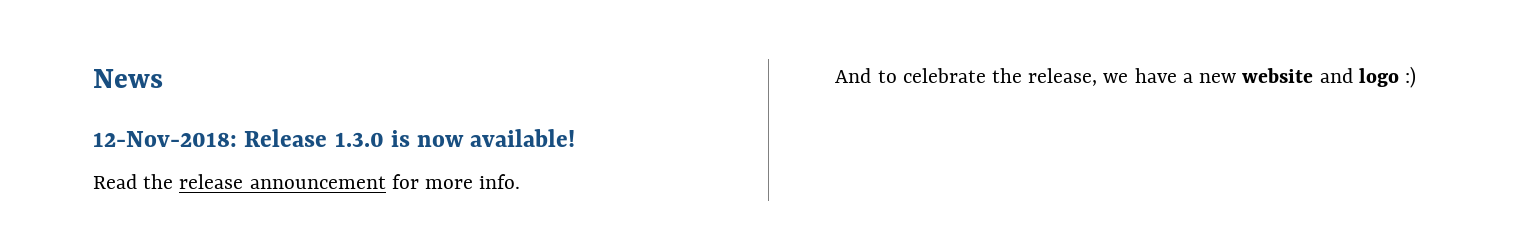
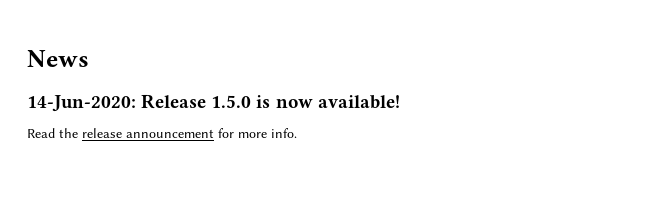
- 12-Nov-2018: Release 1.3.0 is now available!
+ 14-Jun-2020: Release 1.5.0 is now available!
- And to celebrate the release, we have a new website and logo :)

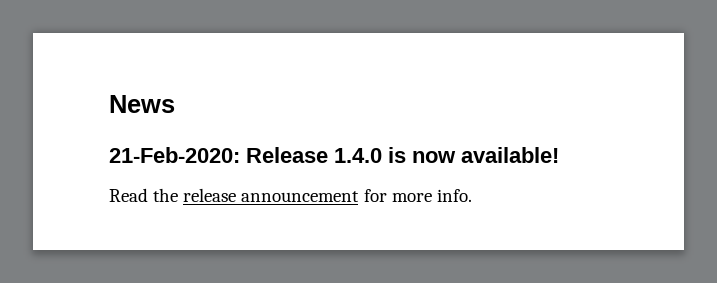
- 14-Jun-2020: Release 1.5.0 is now available!
+ 21-Feb-2020: Release 1.4.0 is now available!

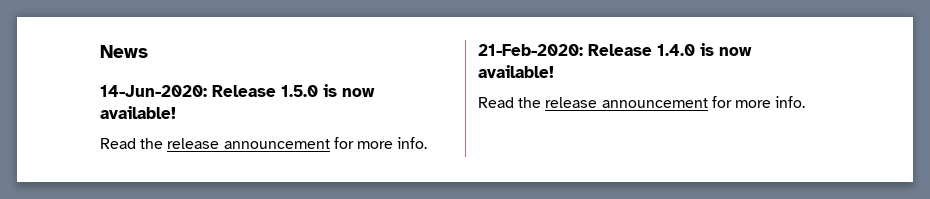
+ 14-Jun-2020: Release 1.5.0 is now available!
+ Read the release announcement for more info.

